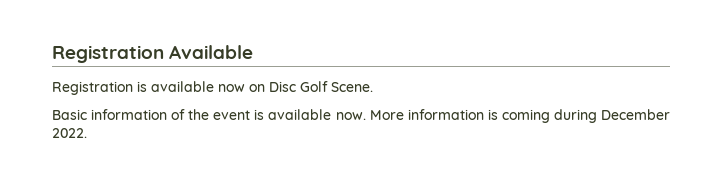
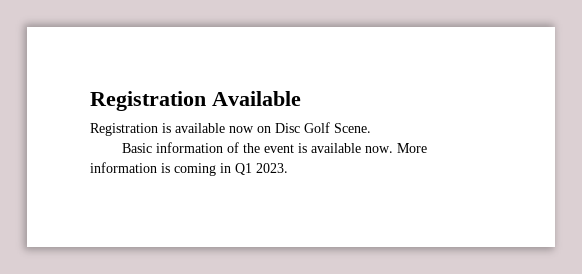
- More information is coming during December 2022.
+ More information is coming in Q1 2023.

